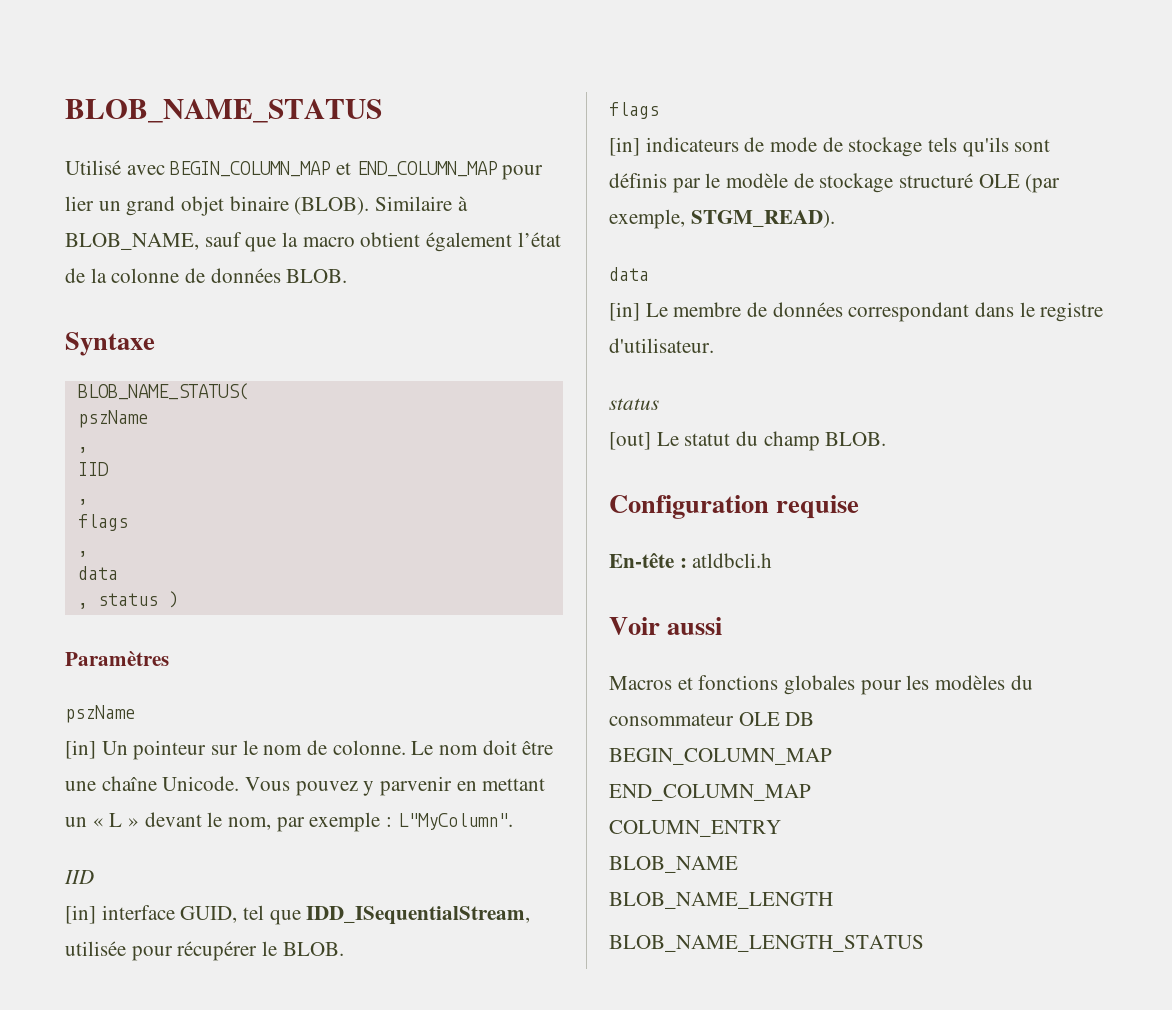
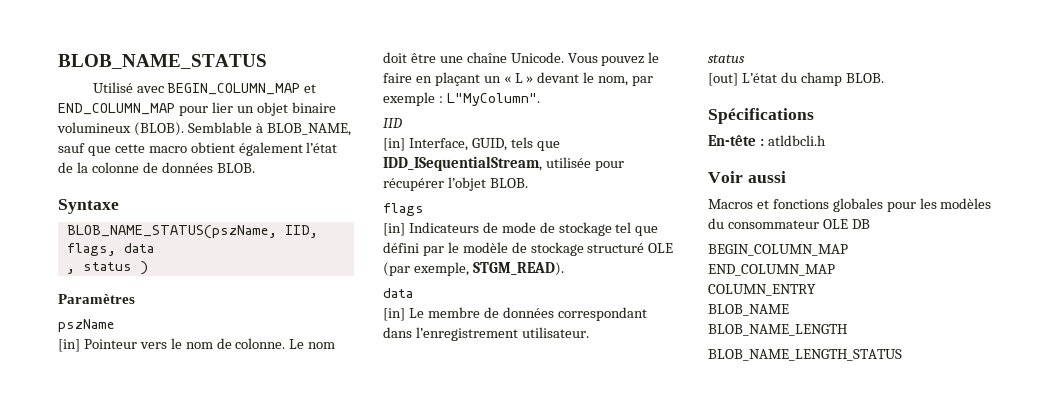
- Utilisé avec BEGIN_COLUMN_MAP et END_COLUMN_MAP pour lier un grand objet binaire (BLOB). Similaire à BLOB_NAME, sauf que la macro obtient également l’état de la colonne de données BLOB.
+ Utilisé avec BEGIN_COLUMN_MAP et END_COLUMN_MAP pour lier un objet binaire volumineux (BLOB). Semblable à BLOB_NAME, sauf que cette macro obtient également l’état de la colonne de données BLOB.
- BLOB_NAME_STATUS(
- pszName
- ,
- IID
- ,
- flags
- ,
- data
+ BLOB_NAME_STATUS(pszName, IID, flags, data
- [in] Un pointeur sur le nom de colonne.
+ [in] Pointeur vers le nom de colonne.
- Vous pouvez y parvenir en mettant un « L » devant le nom, par exemple : L"MyColumn".
+ Vous pouvez le faire en plaçant un « L » devant le nom, par exemple : L"MyColumn".
- [in] interface GUID, tel que IDD_ISequentialStream, utilisée pour récupérer le BLOB.
+ [in] Interface, GUID, tels que IDD_ISequentialStream, utilisée pour récupérer l’objet BLOB.
- [in] indicateurs de mode de stockage tels qu'ils sont définis par le modèle de stockage structuré OLE (par exemple, STGM_READ).
+ [in] Indicateurs de mode de stockage tel que défini par le modèle de stockage structuré OLE (par exemple, STGM_READ).
- [in] Le membre de données correspondant dans le registre d'utilisateur.
+ [in] Le membre de données correspondant dans l’enregistrement utilisateur.
- [out] Le statut du champ BLOB.
+ [out] L’état du champ BLOB.
- Configuration requise
+ Spécifications

